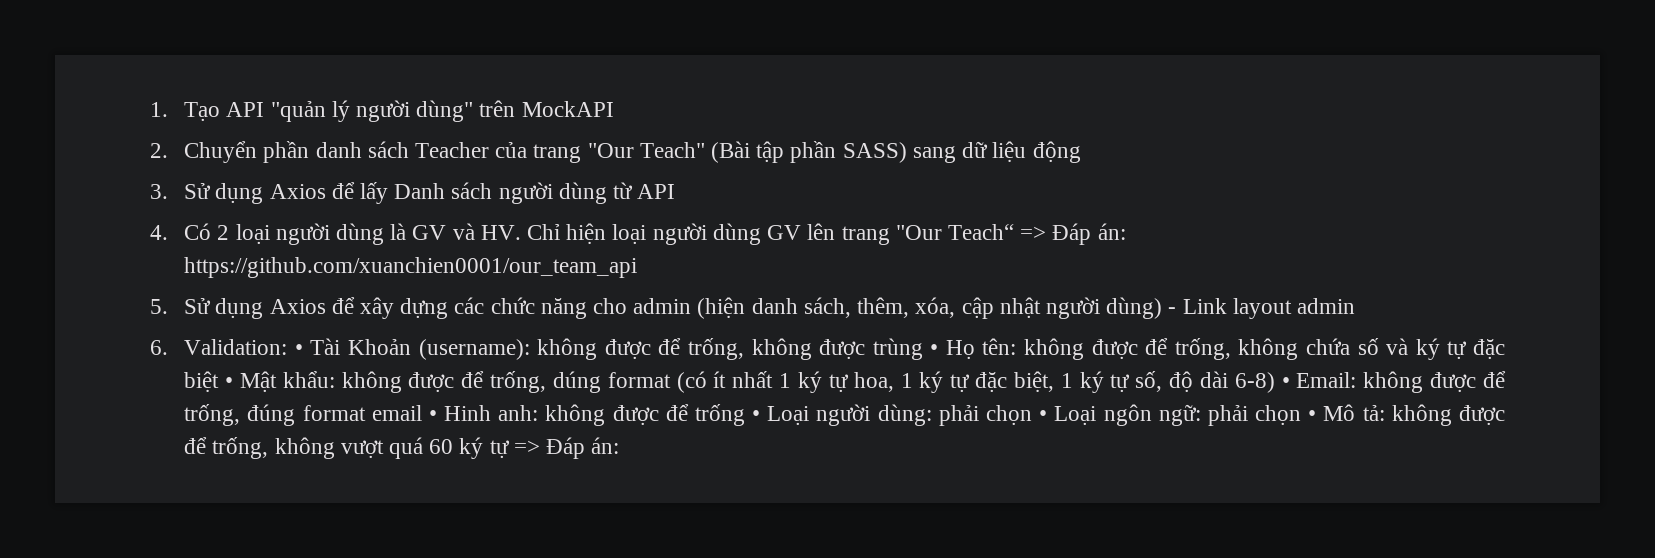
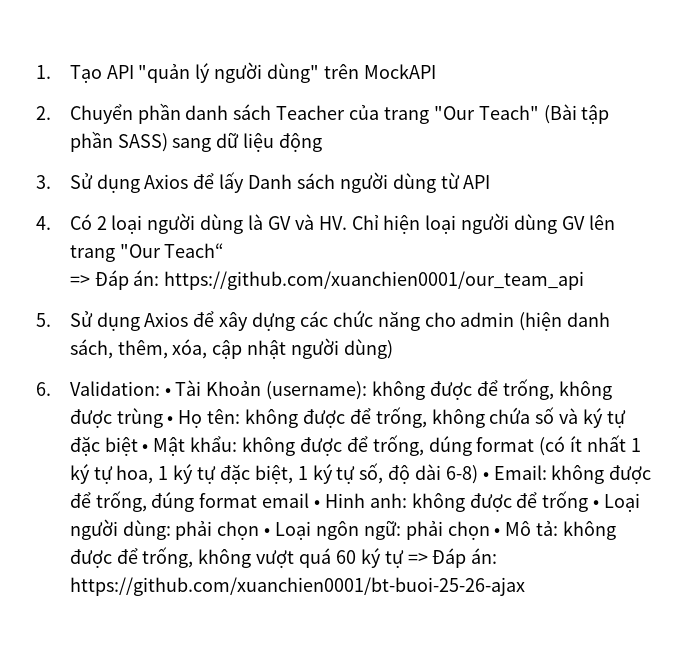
- 4. Có 2 loại người dùng là GV và HV. Chỉ hiện loại người dùng GV lên trang "Our Teach“ => Đáp án: https://github.com/xuanchien0001/our_team_api
+ 4. Có 2 loại người dùng là GV và HV. Chỉ hiện loại người dùng GV lên trang "Our Teach“
+ => Đáp án: https://github.com/xuanchien0001/our_team_api
- 5. Sử dụng Axios để xây dựng các chức năng cho admin (hiện danh sách, thêm, xóa, cập nhật người dùng) - Link layout admin
+ 5. Sử dụng Axios để xây dựng các chức năng cho admin (hiện danh sách, thêm, xóa, cập nhật người dùng)
+ https://github.com/xuanchien0001/bt-buoi-25-26-ajax

